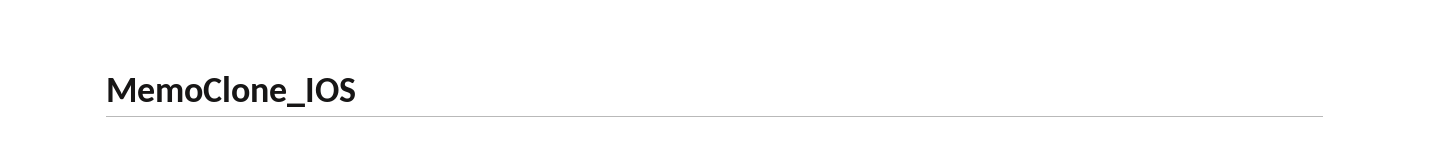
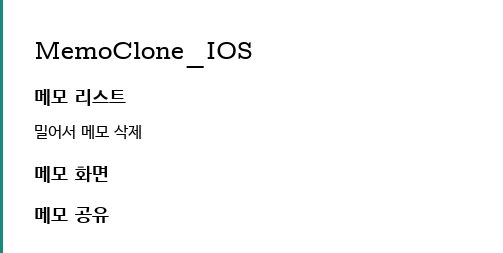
+ 메모 리스트
+ 밀어서 메모 삭제
+ 메모 화면
+ 메모 공유

